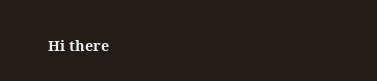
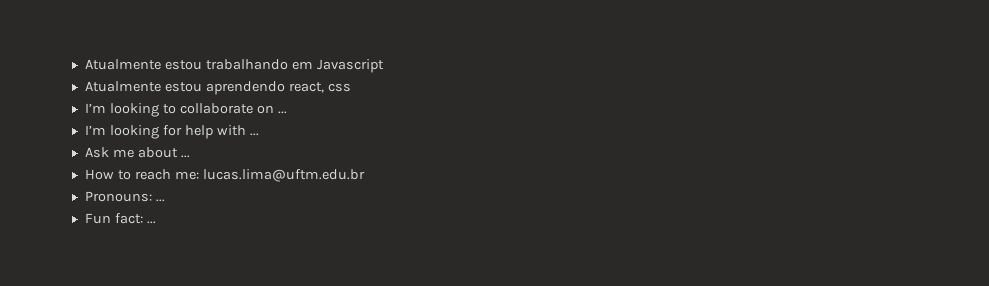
- Hi there
+ Atualmente estou trabalhando em Javascript
+ Atualmente estou aprendendo react, css
+ I’m looking to collaborate on ...
+ I’m looking for help with ...
+ Ask me about ...
+ How to reach me: lucas.lima@uftm.edu.br
+ Pronouns: ...
+ Fun fact: ...

